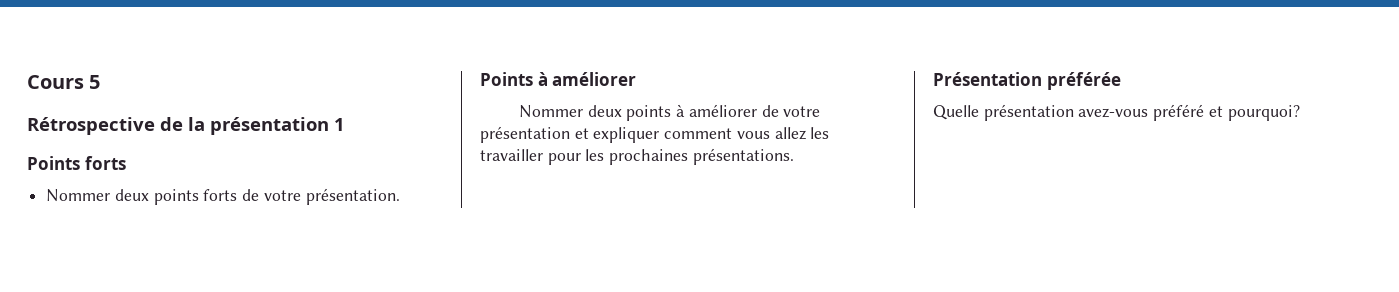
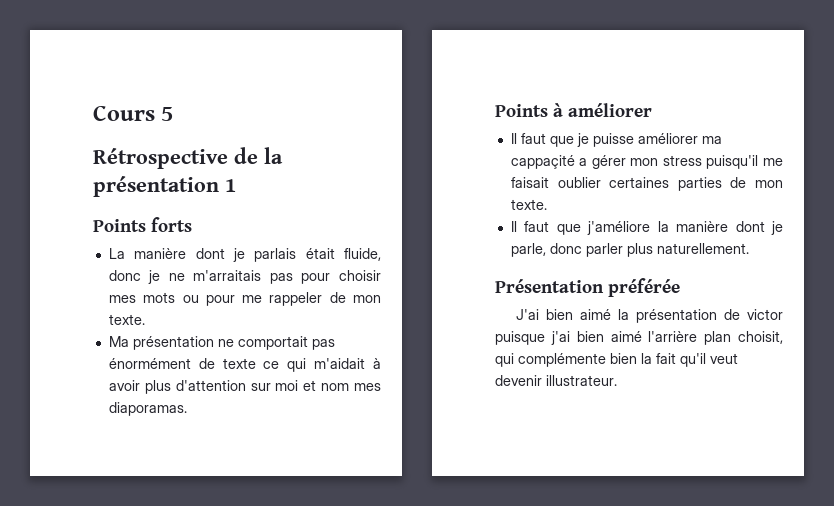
- Nommer deux points forts de votre présentation.
+ La manière dont je parlais était fluide, donc je ne m'arraitais pas pour choisir mes mots ou pour me rappeler de mon texte.
+ Ma présentation ne comportait pas énormément de texte ce qui m'aidait à avoir plus d'attention sur moi et nom mes diaporamas.
  Points à améliorer
- Nommer deux points à améliorer de votre présentation et expliquer comment vous allez les travailler pour les prochaines présentations.
+ Il faut que je puisse améliorer ma cappaçité a gérer mon stress puisqu'il me faisait oublier certaines parties de mon texte.
+ Il faut que j'améliore la manière dont je parle, donc parler plus naturellement.
  Présentation préférée
- Quelle présentation avez-vous préféré et pourquoi?
+ J'ai bien aimé la présentation de victor puisque j'ai bien aimé l'arrière plan choisit, qui complémente bien la fait qu'il veut devenir illustrateur.

